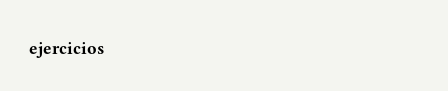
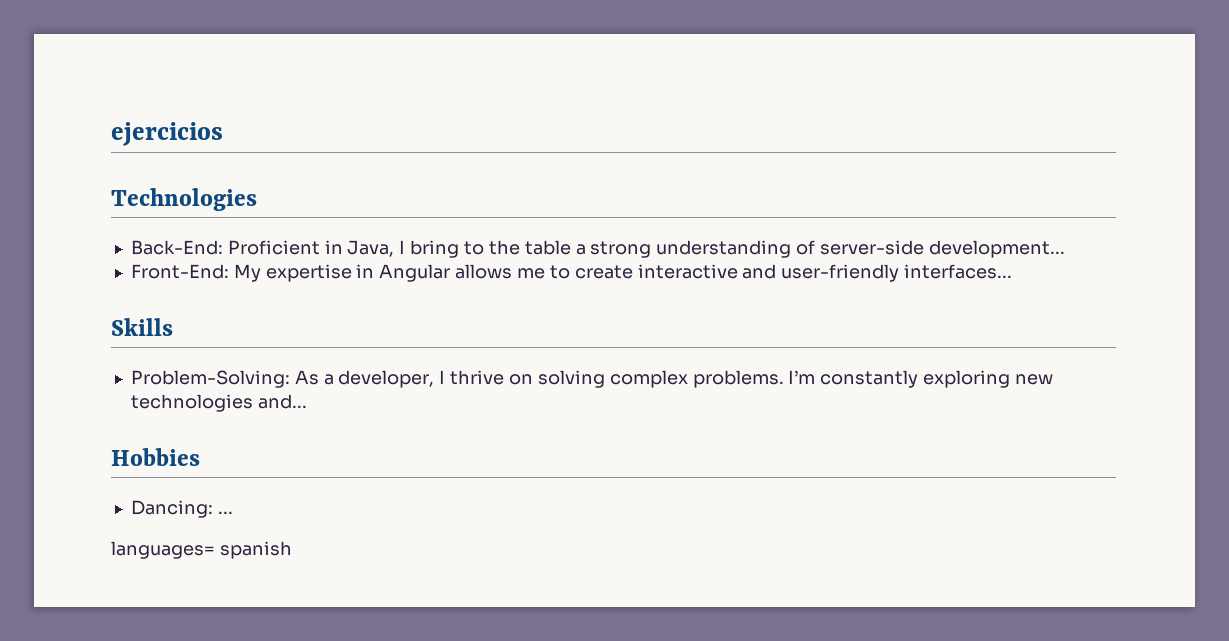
+ Technologies
+ Back-End: Proficient in Java, I bring to the table a strong understanding of server-side development...
+ Front-End: My expertise in Angular allows me to create interactive and user-friendly interfaces...
+ Skills
+ Problem-Solving: As a developer, I thrive on solving complex problems. I’m constantly exploring new technologies and...
+ Hobbies
+ Dancing: ...
+ languages= spanish

